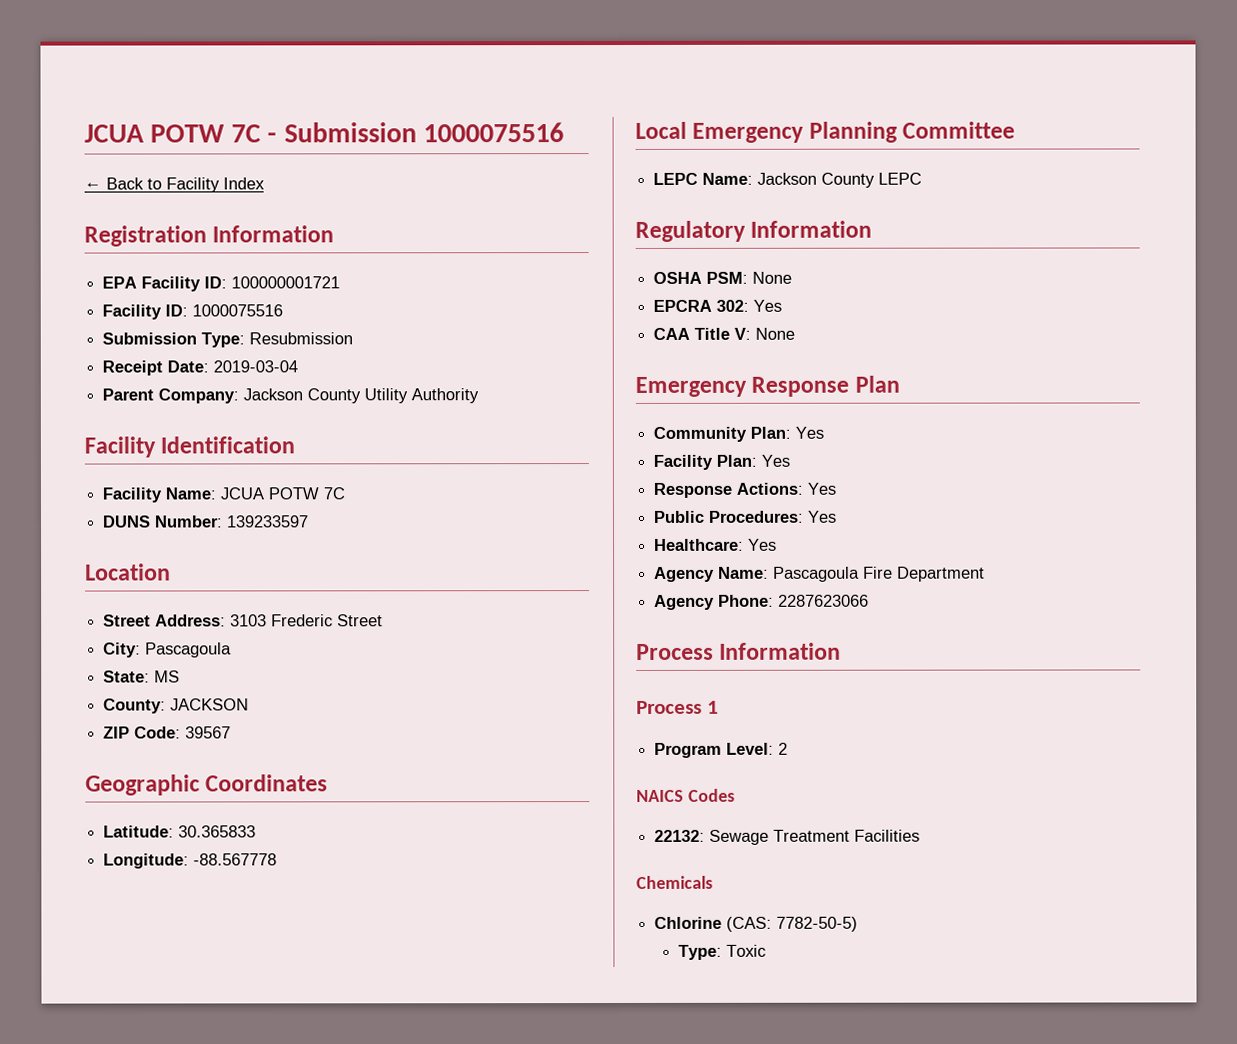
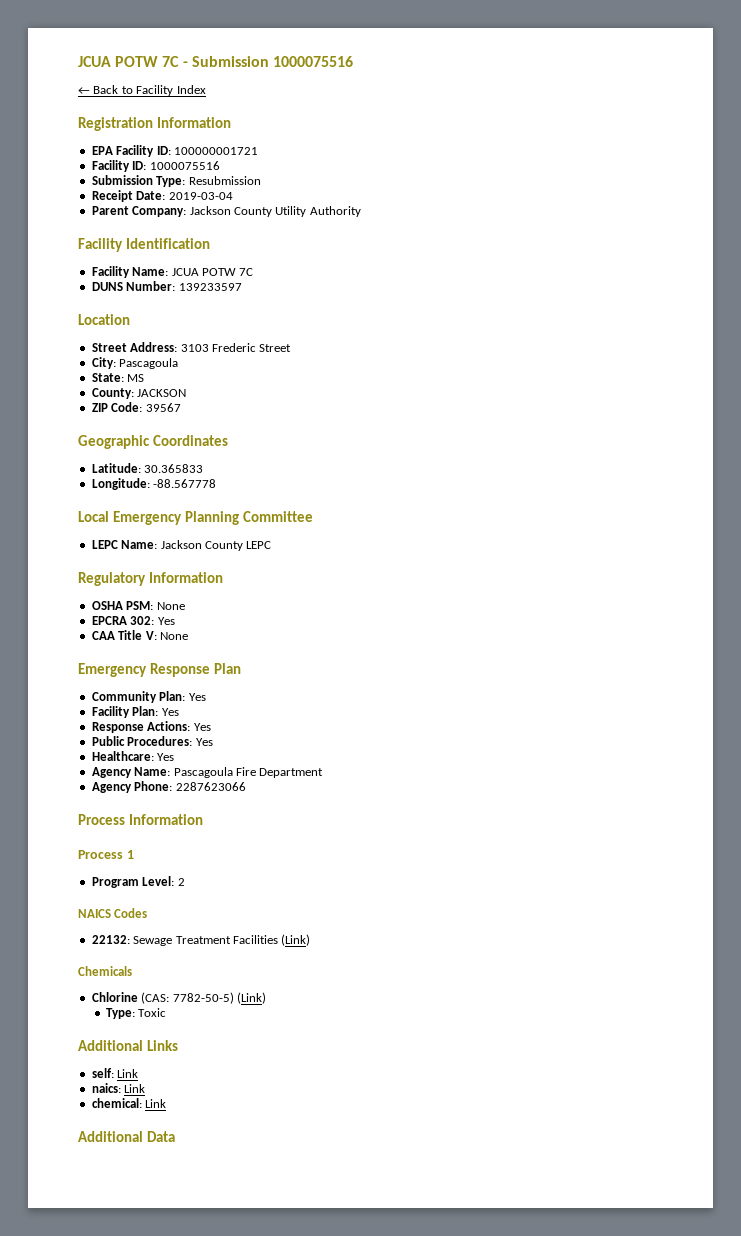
- 22132: Sewage Treatment Facilities
+ 22132: Sewage Treatment Facilities (Link)
- Chlorine (CAS: 7782-50-5)
+ Chlorine (CAS: 7782-50-5) (Link)
+ Additional Links
+ self: Link
+ naics: Link
+ chemical: Link
+ Additional Data

